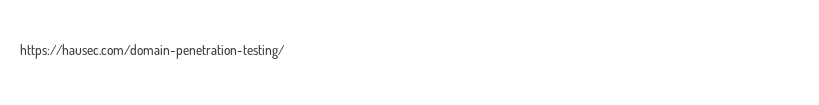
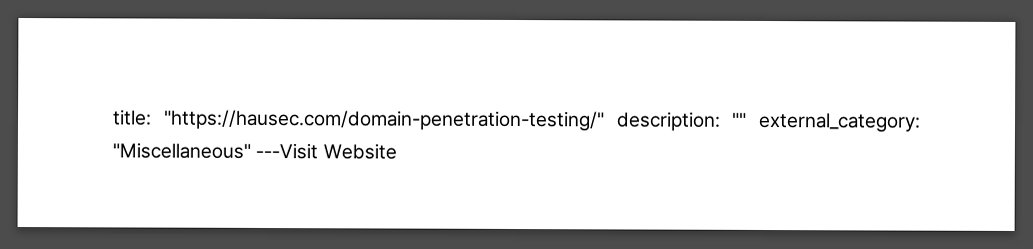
- https://hausec.com/domain-penetration-testing/
+ title: "https://hausec.com/domain-penetration-testing/" description: "" external_category: "Miscellaneous" ---Visit Website

